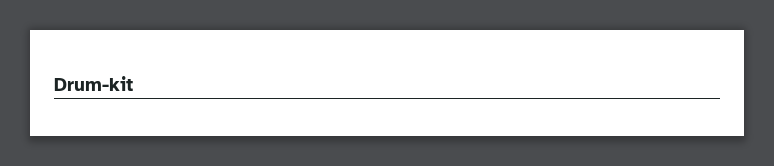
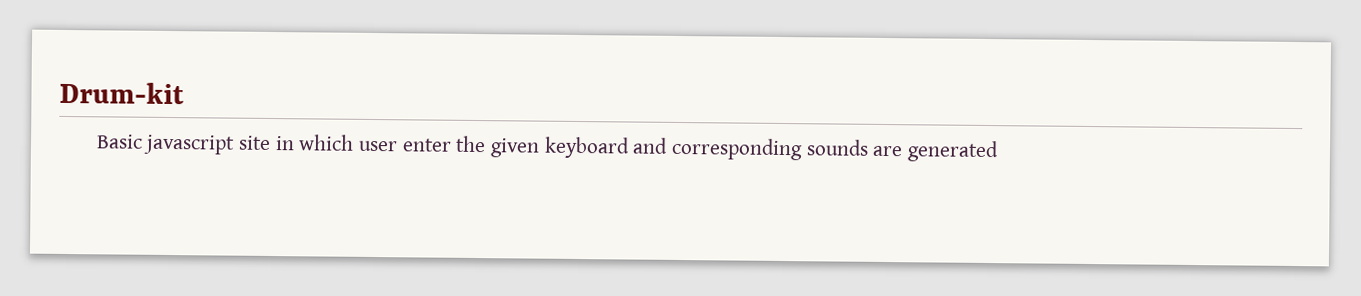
+ Basic javascript site in which user enter the given keyboard and corresponding sounds are generated

